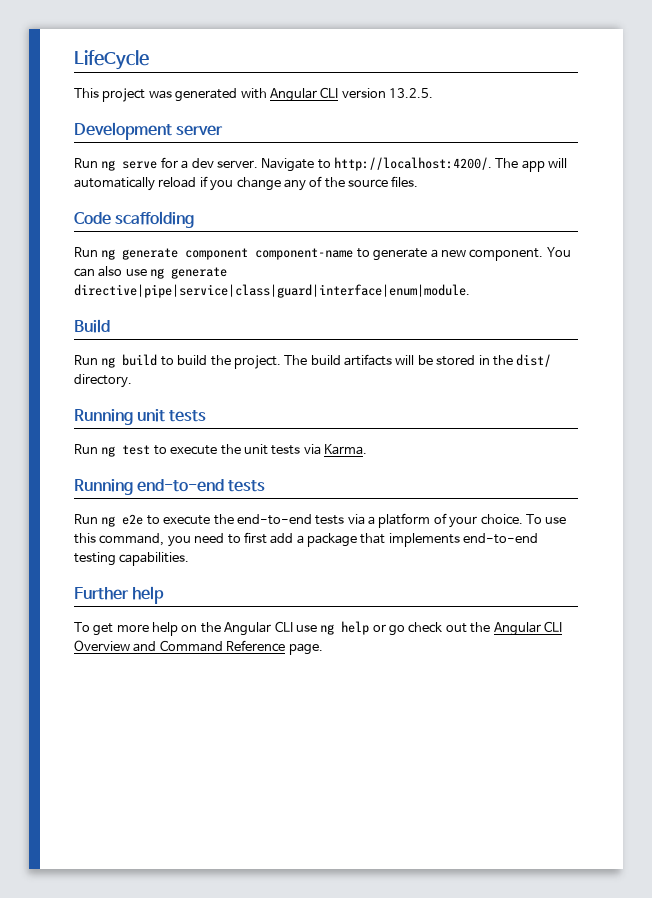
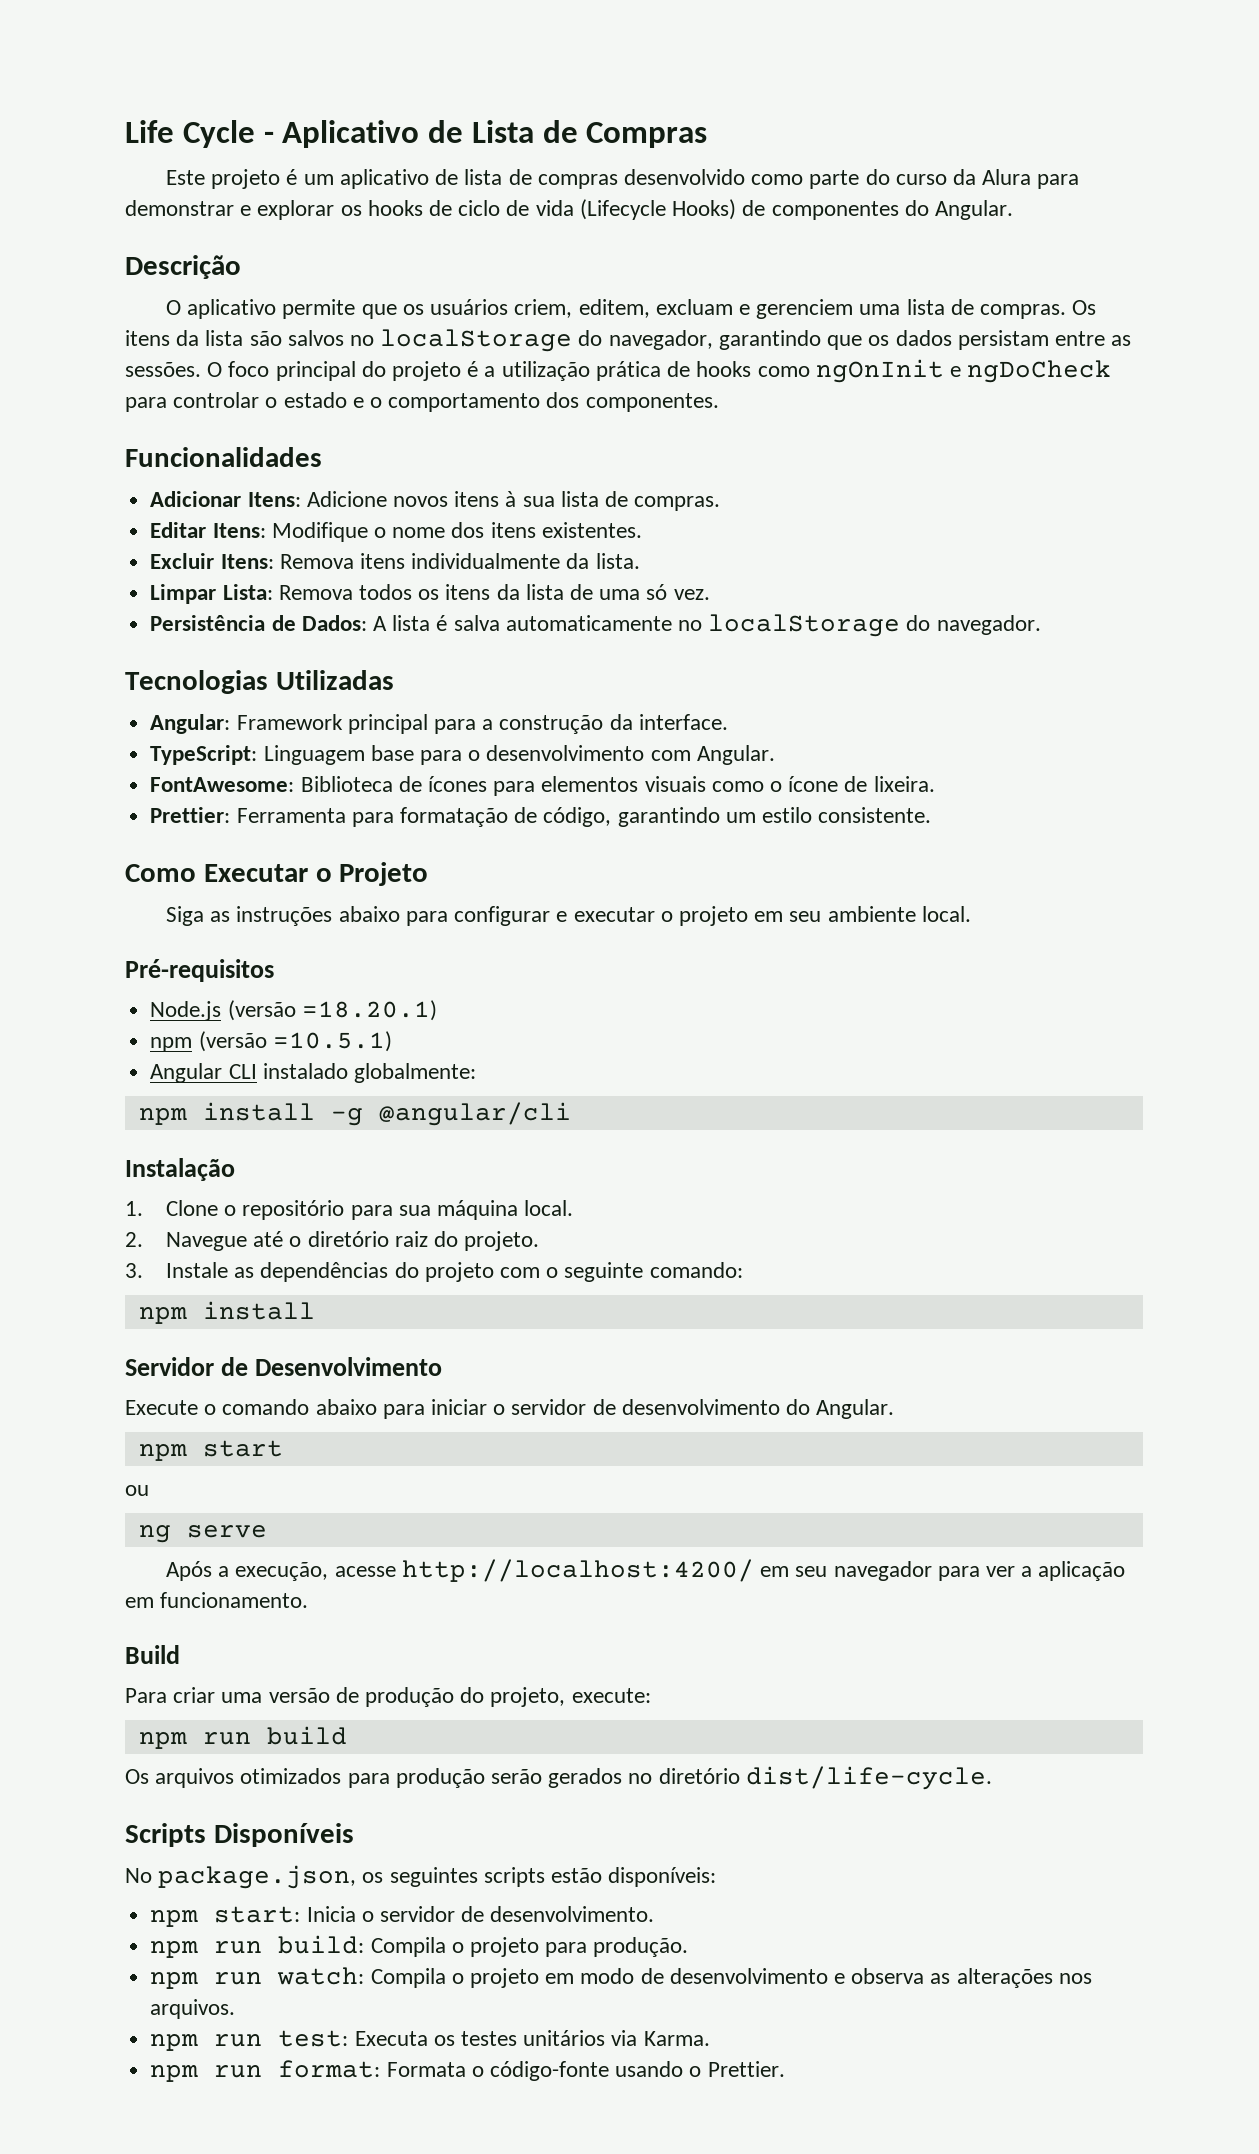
- LifeCycle
- This project was generated with Angular CLI version 13.2.5.
- Development server
- Run ng serve for a dev server. Navigate to http://localhost:4200/. The app will automatically reload if you change any of the source files.
- Code scaffolding
- Run ng generate component component-name to generate a new component. You can also use ng generate directive|pipe|service|class|guard|interface|enum|module.
+ Life Cycle - Aplicativo de Lista de Compras
+ Este projeto é um aplicativo de lista de compras desenvolvido como parte do curso da Alura para demonstrar e explorar os hooks de ciclo de vida (Lifecycle Hooks) de componentes do Angular.
+ Descrição
+ O aplicativo permite que os usuários criem, editem, excluam e gerenciem uma lista de compras. Os itens da lista são salvos no localStorage do navegador, garantindo que os dados persistam entre as sessões. O foco principal do projeto é a utilização prática de hooks como ngOnInit e ngDoCheck para controlar o estado e o comportamento dos componentes.
+ Funcionalidades
+ Adicionar Itens: Adicione novos itens à sua lista de compras.
+ Editar Itens: Modifique o nome dos itens existentes.
+ Excluir Itens: Remova itens individualmente da lista.
+ Limpar Lista: Remova todos os itens da lista de uma só vez.
+ Persistência de Dados: A lista é salva automaticamente no localStorage do navegador.
+ Tecnologias Utilizadas
+ Angular: Framework principal para a construção da interface.
+ TypeScript: Linguagem base para o desenvolvimento com Angular.
+ FontAwesome: Biblioteca de ícones para elementos visuais como o ícone de lixeira.
+ Prettier: Ferramenta para formatação de código, garantindo um estilo consistente.
+ Como Executar o Projeto
+ Siga as instruções abaixo para configurar e executar o projeto em seu ambiente local.
+ Pré-requisitos
+ Node.js (versão =18.20.1)
+ npm (versão =10.5.1)
+ Angular CLI instalado globalmente:
+ npm install -g @angular/cli
+ Instalação
+ 1. Clone o repositório para sua máquina local.
+ 2. Navegue até o diretório raiz do projeto.
+ 3. Instale as dependências do projeto com o seguinte comando:
+ npm install
+ Servidor de Desenvolvimento
+ Execute o comando abaixo para iniciar o servidor de desenvolvimento do Angular.
+ npm start
+ ou
+ ng serve
+ Após a execução, acesse http://localhost:4200/ em seu navegador para ver a aplicação em funcionamento.
  Build
- Run ng build to build the project. The build artifacts will be stored in the dist/ directory.
- Running unit tests
- Run ng test to execute the unit tests via Karma.
- Running end-to-end tests
- Run ng e2e to execute the end-to-end tests via a platform of your choice. To use this command, you need to first add a package that implements end-to-end testing capabilities.
- Further help
- To get more help on the Angular CLI use ng help or go check out the Angular CLI Overview and Command Reference page.
+ Para criar uma versão de produção do projeto, execute:
+ npm run build
+ Os arquivos otimizados para produção serão gerados no diretório dist/life-cycle.
+ Scripts Disponíveis
+ No package.json, os seguintes scripts estão disponíveis:
+ npm start: Inicia o servidor de desenvolvimento.
+ npm run build: Compila o projeto para produção.
+ npm run watch: Compila o projeto em modo de desenvolvimento e observa as alterações nos arquivos.
+ npm run test: Executa os testes unitários via Karma.
+ npm run format: Formata o código-fonte usando o Prettier.

